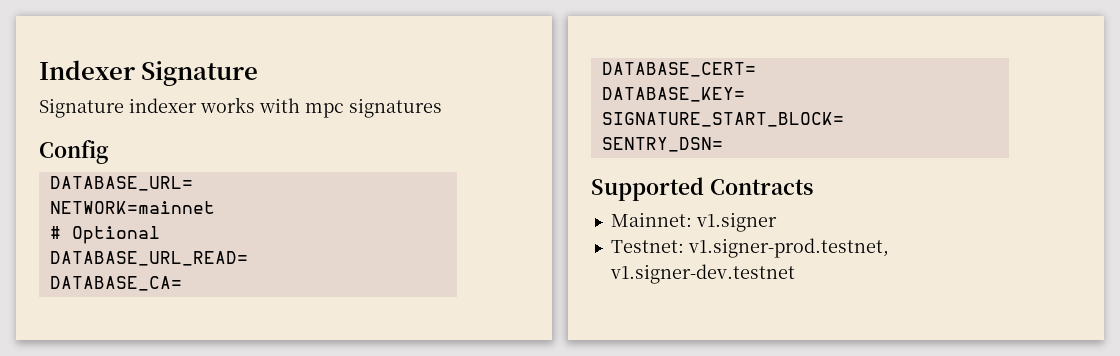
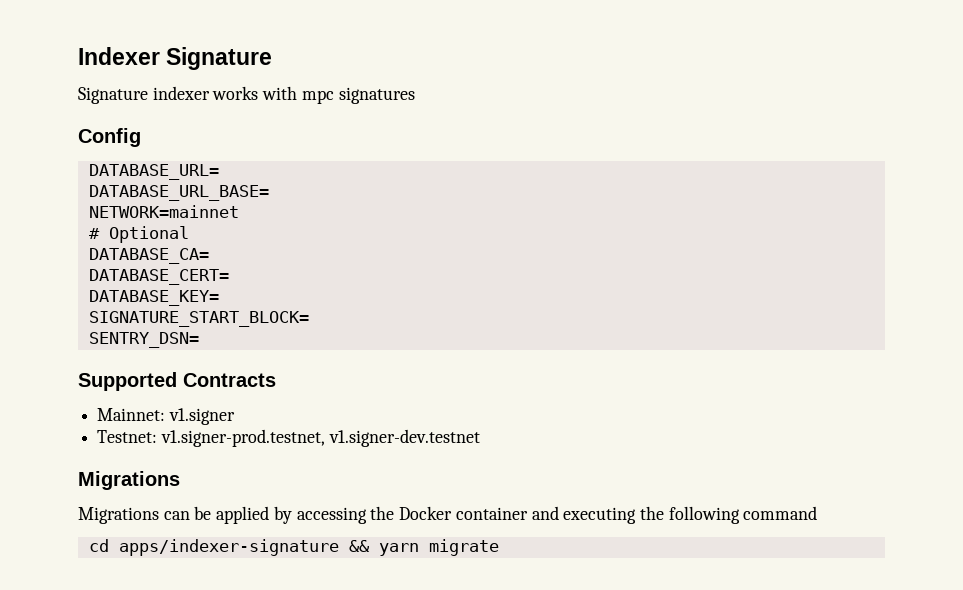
+ DATABASE_URL_BASE=
- DATABASE_URL_READ=
  Testnet: v1.signer-prod.testnet, v1.signer-dev.testnet
+ Migrations
+ Migrations can be applied by accessing the Docker container and executing the following command
+ cd apps/indexer-signature && yarn migrate

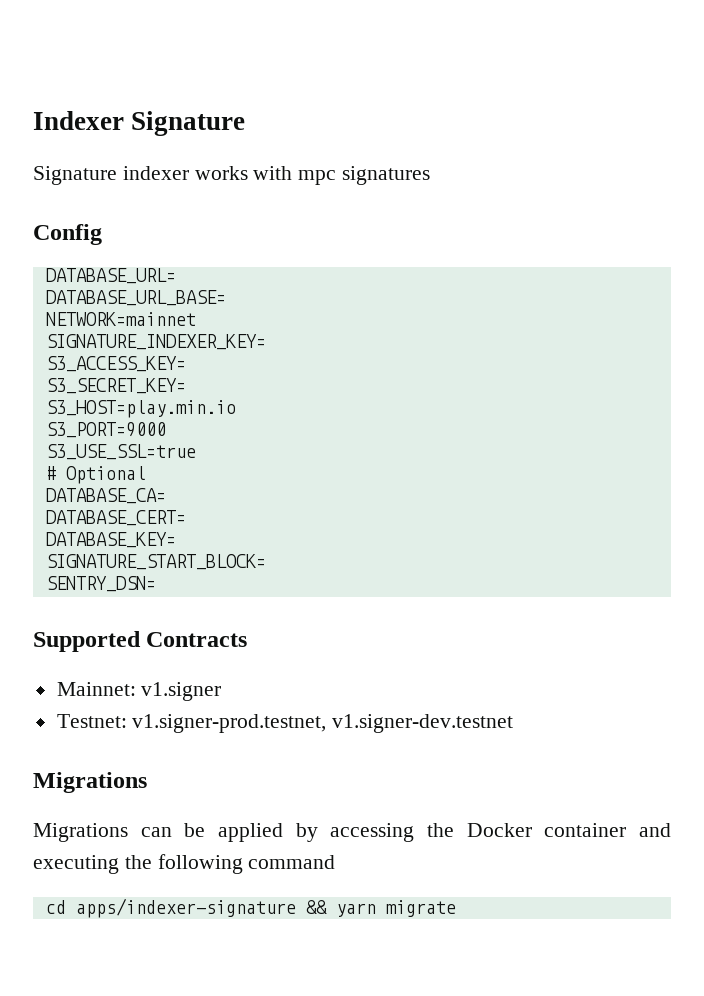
+ SIGNATURE_INDEXER_KEY=
+ S3_ACCESS_KEY=
+ S3_SECRET_KEY=
+ S3_HOST=play.min.io
+ S3_PORT=9000
+ S3_USE_SSL=true

